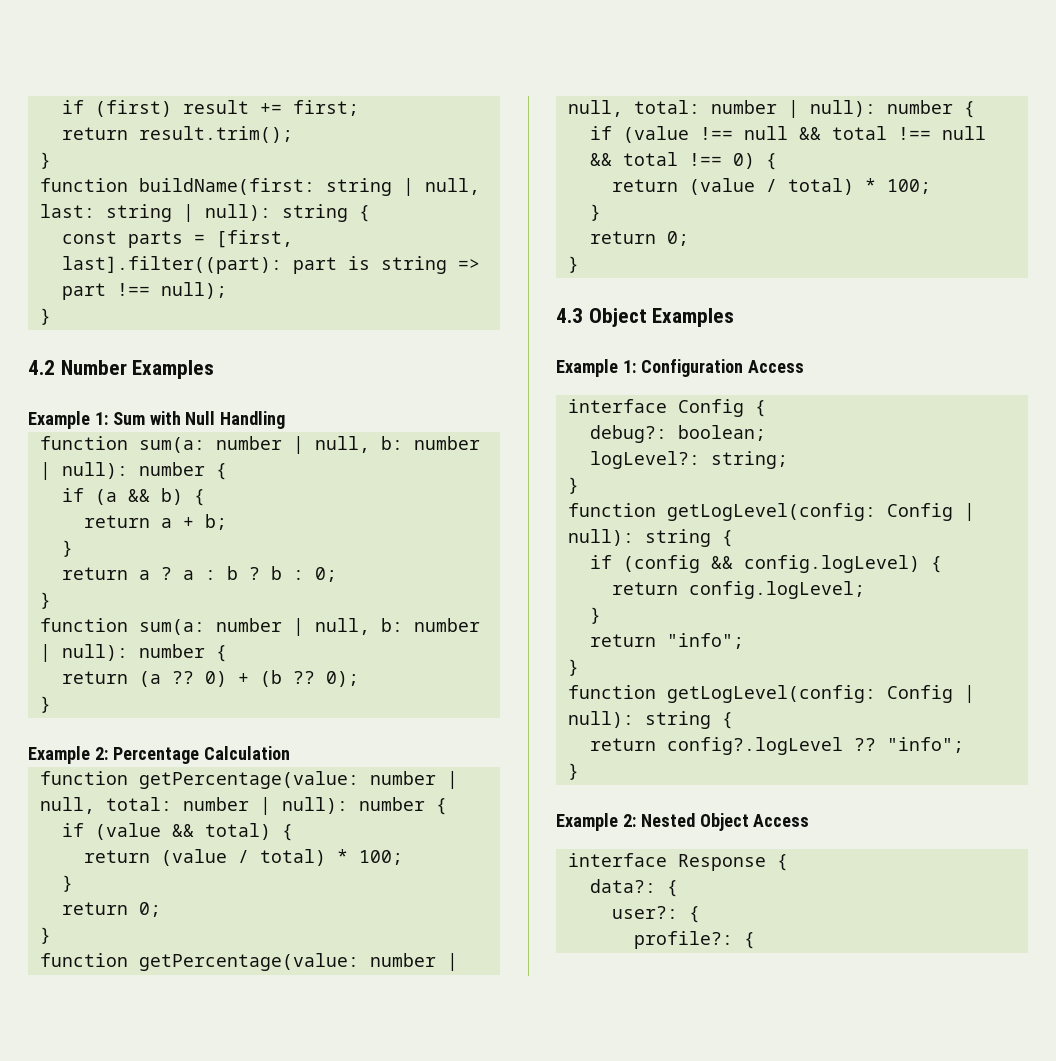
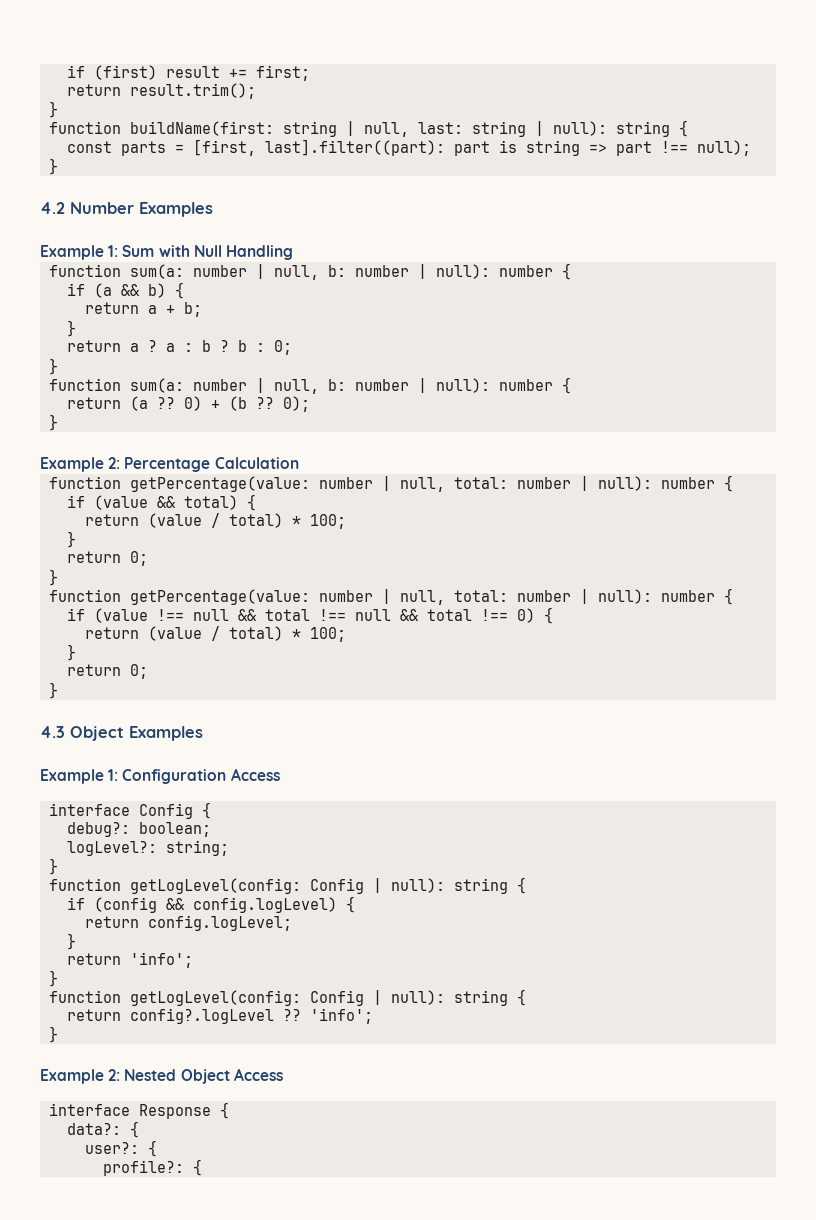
- return "info";
+ return 'info';
- return config?.logLevel ?? "info";
+ return config?.logLevel ?? 'info';

